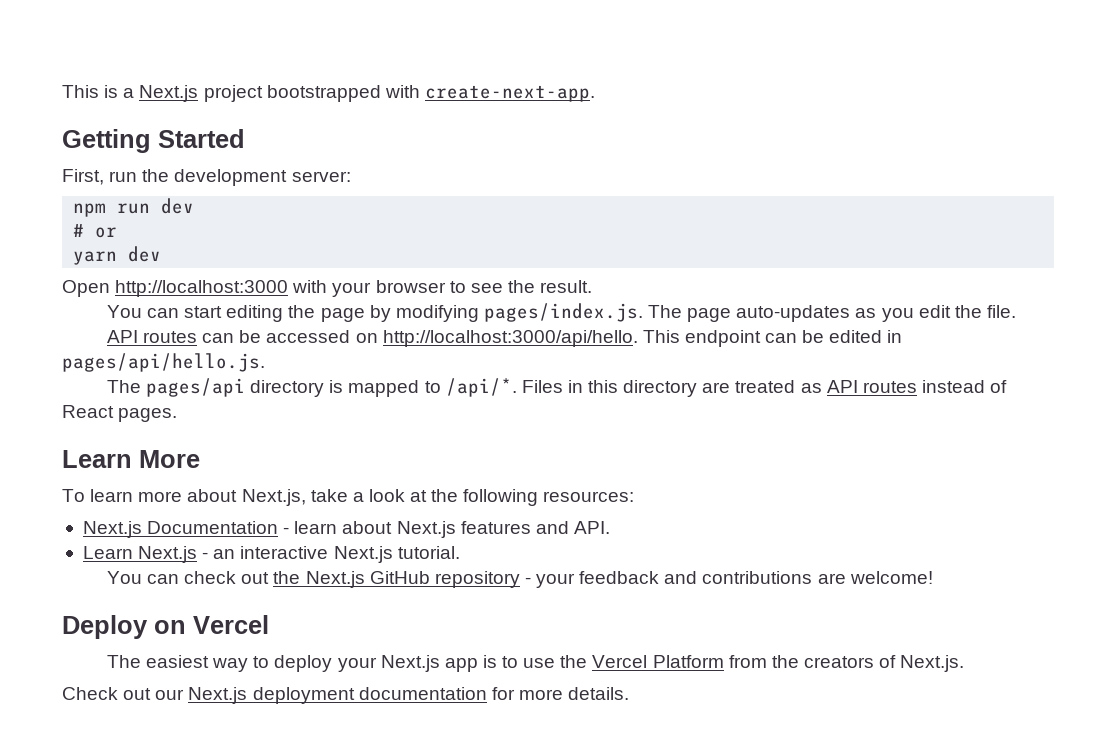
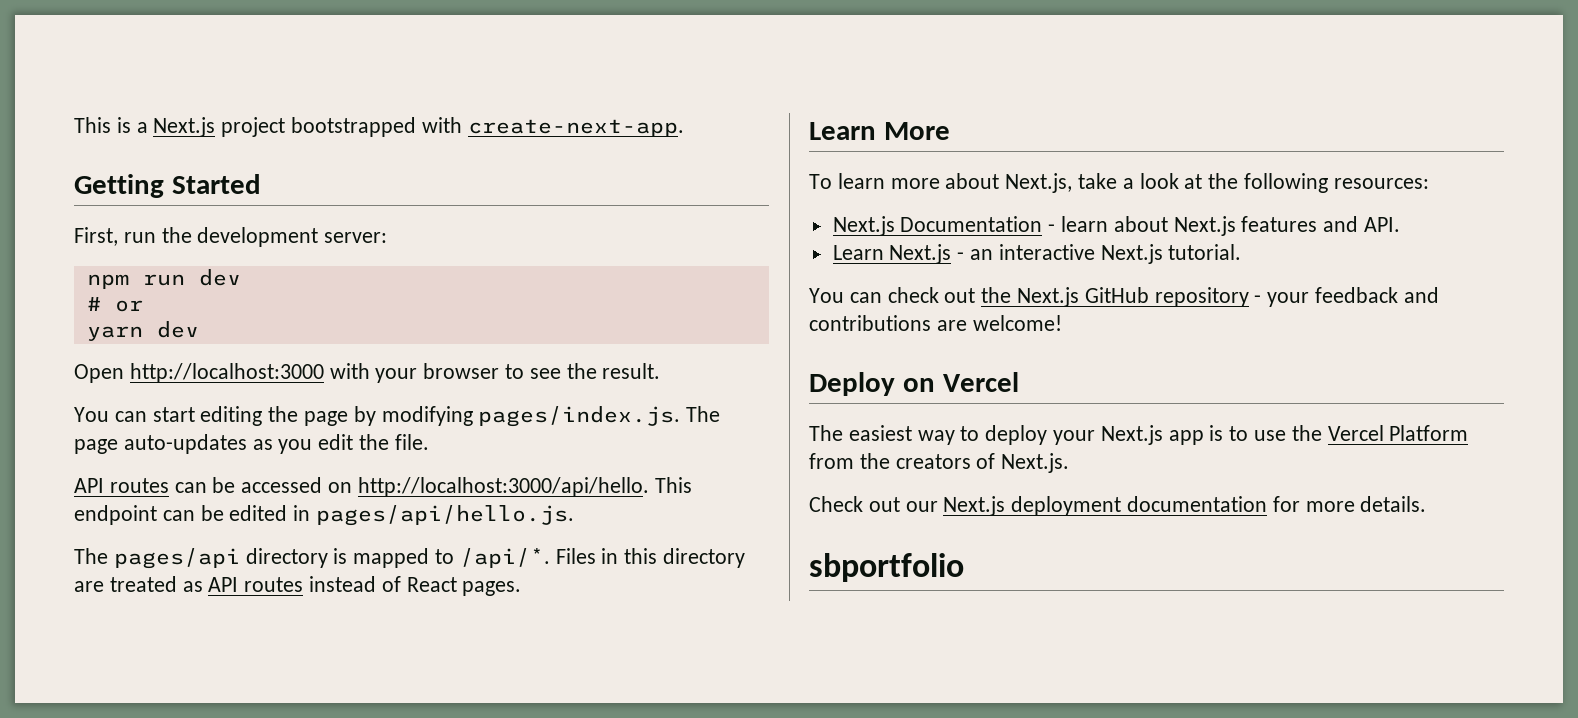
+ sbportfolio

